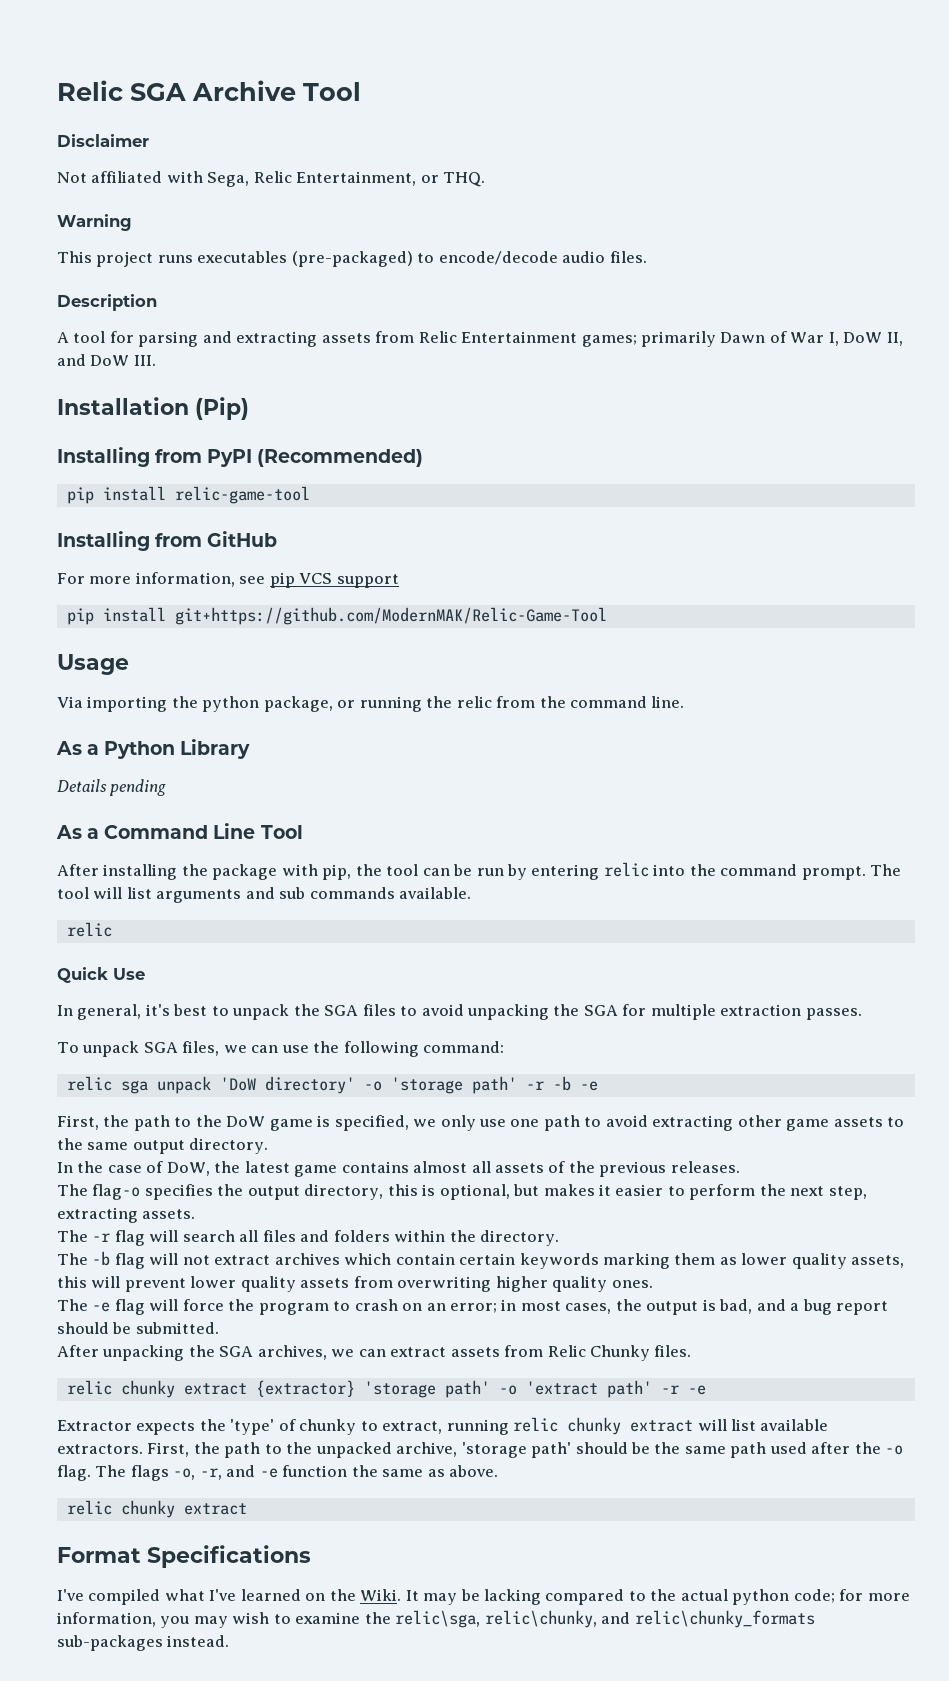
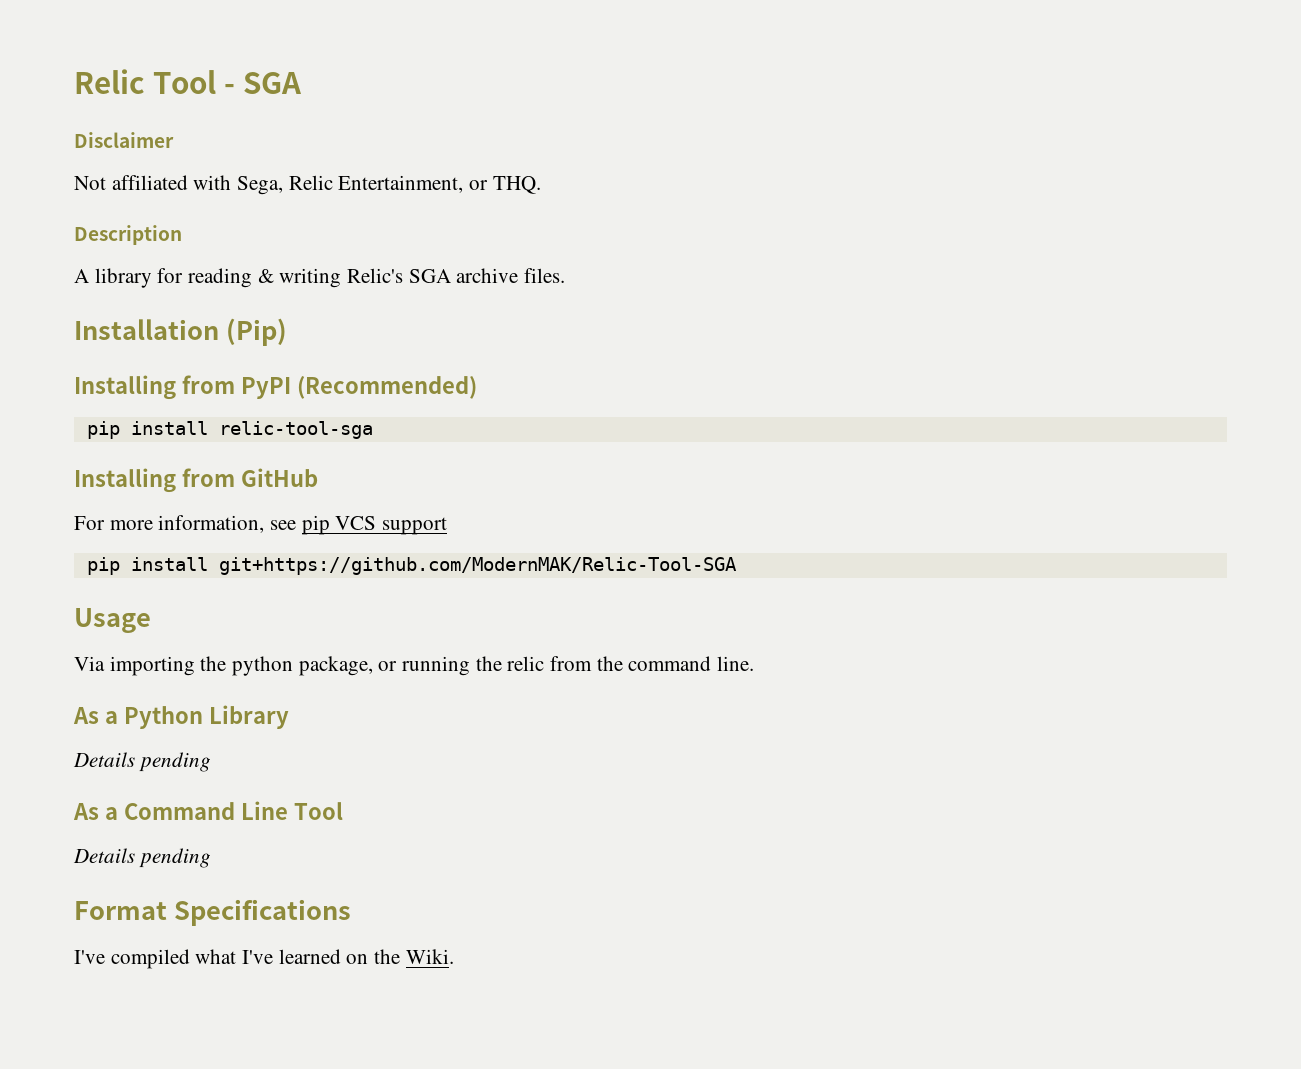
- Relic SGA Archive Tool
+ Relic Tool - SGA
- Warning
- This project runs executables (pre-packaged) to encode/decode audio files.
  Description
- A tool for parsing and extracting assets from Relic Entertainment games; primarily Dawn of War I, DoW II, and DoW III.
+ A library for reading & writing Relic's SGA archive files.
- pip install relic-game-tool
+ pip install relic-tool-sga
- pip install git+https://github.com/ModernMAK/Relic-Game-Tool
+ pip install git+https://github.com/ModernMAK/Relic-Tool-SGA
  As a Command Line Tool
- After installing the package with pip, the tool can be run by entering relic into the command prompt. The tool will list arguments and sub commands available.
- relic
- Quick Use
- In general, it's best to unpack the SGA files to avoid unpacking the SGA for multiple extraction passes.
- To unpack SGA files, we can use the following command:
- relic sga unpack 'DoW directory' -o 'storage path' -r -b -e
- First, the path to the DoW game is specified, we only use one path to avoid extracting other game assets to the same output directory.
- In the case of DoW, the latest game contains almost all assets of the previous releases.
- The flag-o specifies the output directory, this is optional, but makes it easier to perform the next step, extracting assets.
- The -r flag will search all files and folders within the directory.
- The -b flag will not extract archives which contain certain keywords marking them as lower quality assets, this will prevent lower quality assets from overwriting higher quality ones.
- The -e flag will force the program to crash on an error; in most cases, the output is bad, and a bug report should be submitted.
- After unpacking the SGA archives, we can extract assets from Relic Chunky files.
- relic chunky extract {extractor} 'storage path' -o 'extract path' -r -e
- Extractor expects the 'type' of chunky to extract, running relic chunky extract will list available extractors. First, the path to the unpacked archive, 'storage path' should be the same path used after the -o flag. The flags -o, -r, and -e function the same as above.
- relic chunky extract
+ Details pending
- It may be lacking compared to the actual python code; for more information, you may wish to examine the relic\sga, relic\chunky, and relic\chunky_formats sub-packages instead.

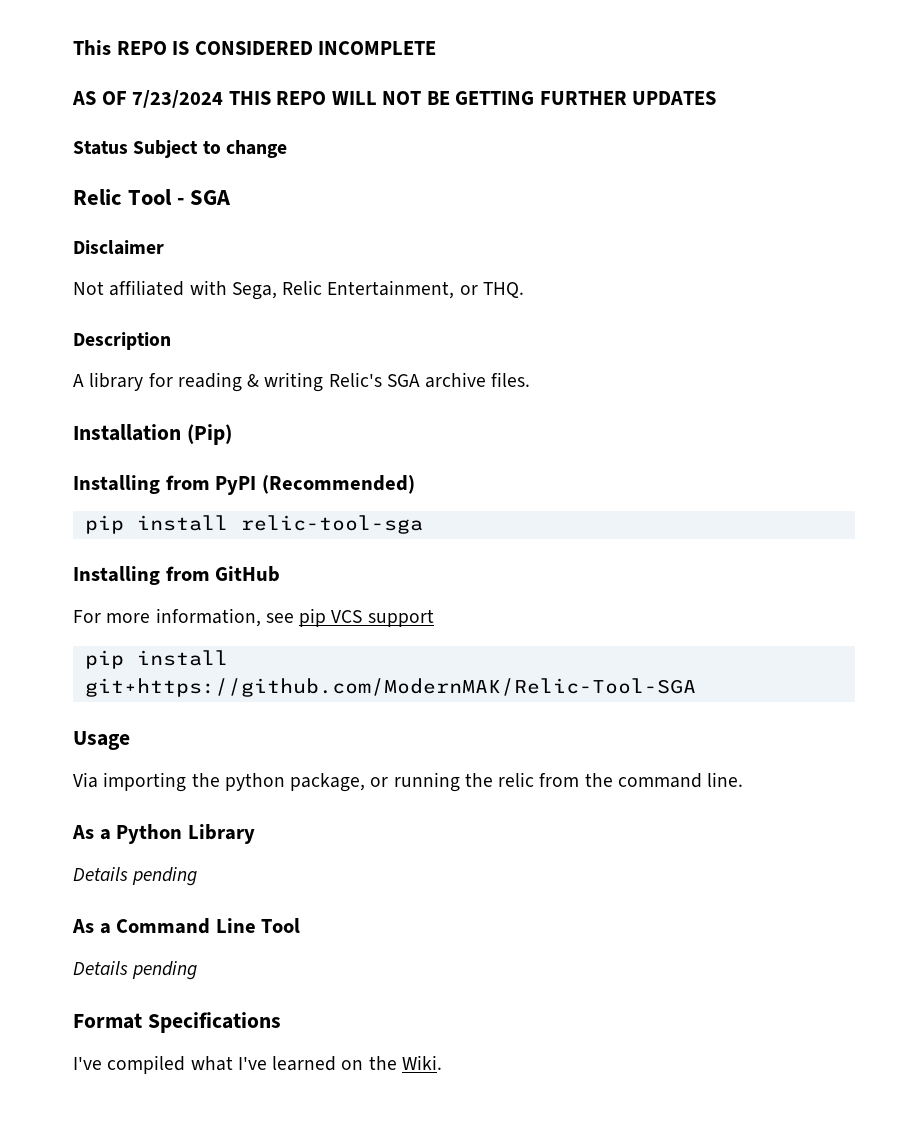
+ This REPO IS CONSIDERED INCOMPLETE
+ AS OF 7/23/2024 THIS REPO WILL NOT BE GETTING FURTHER UPDATES
+ Status Subject to change

